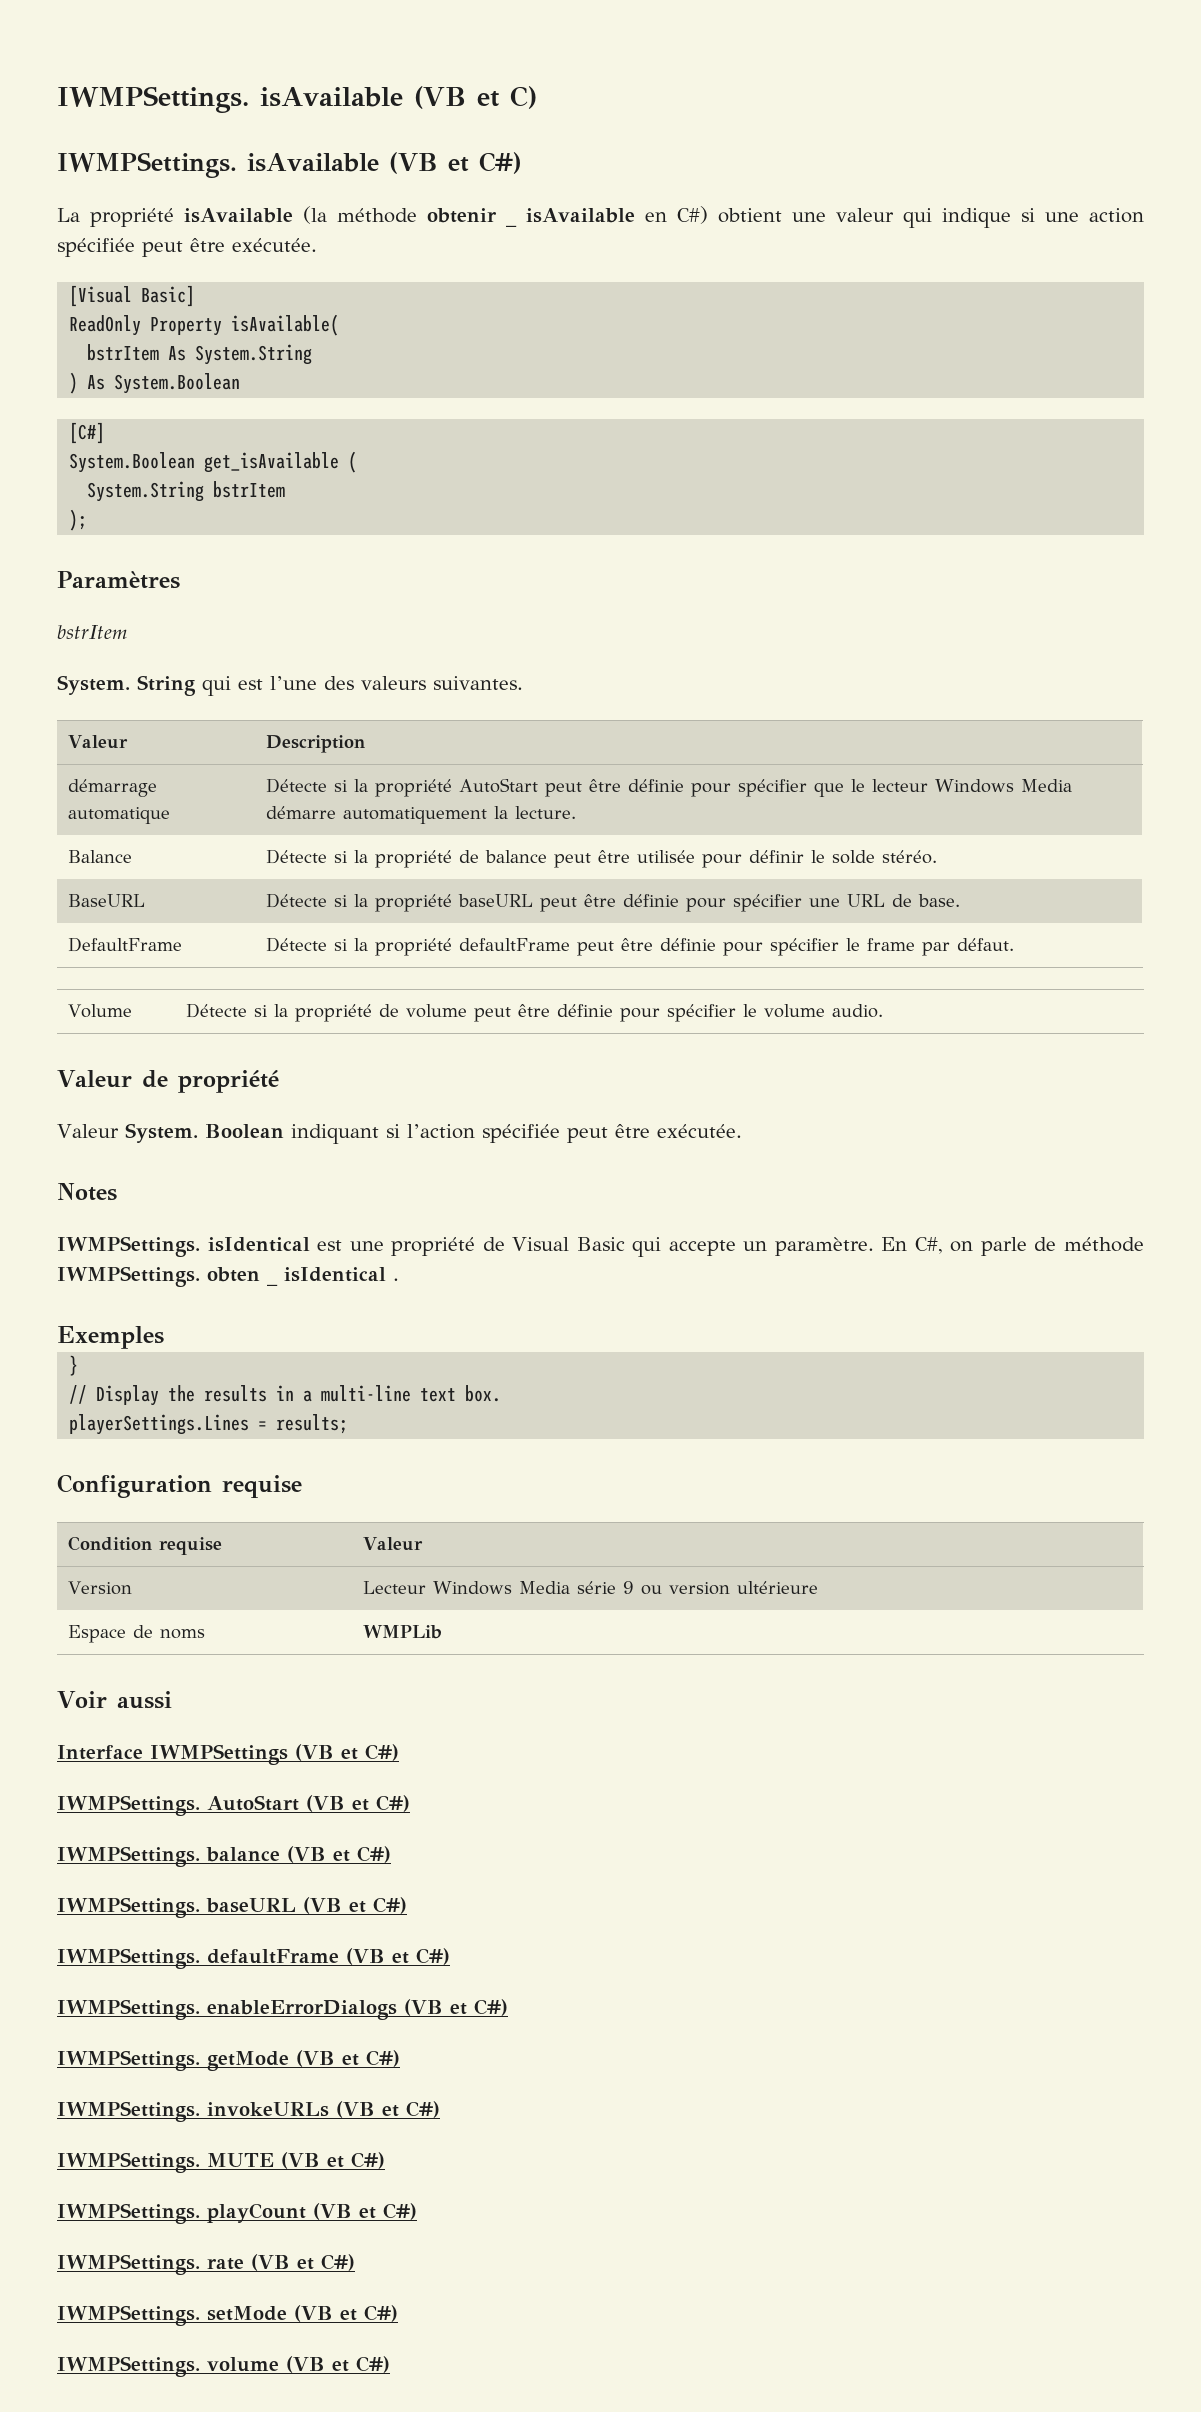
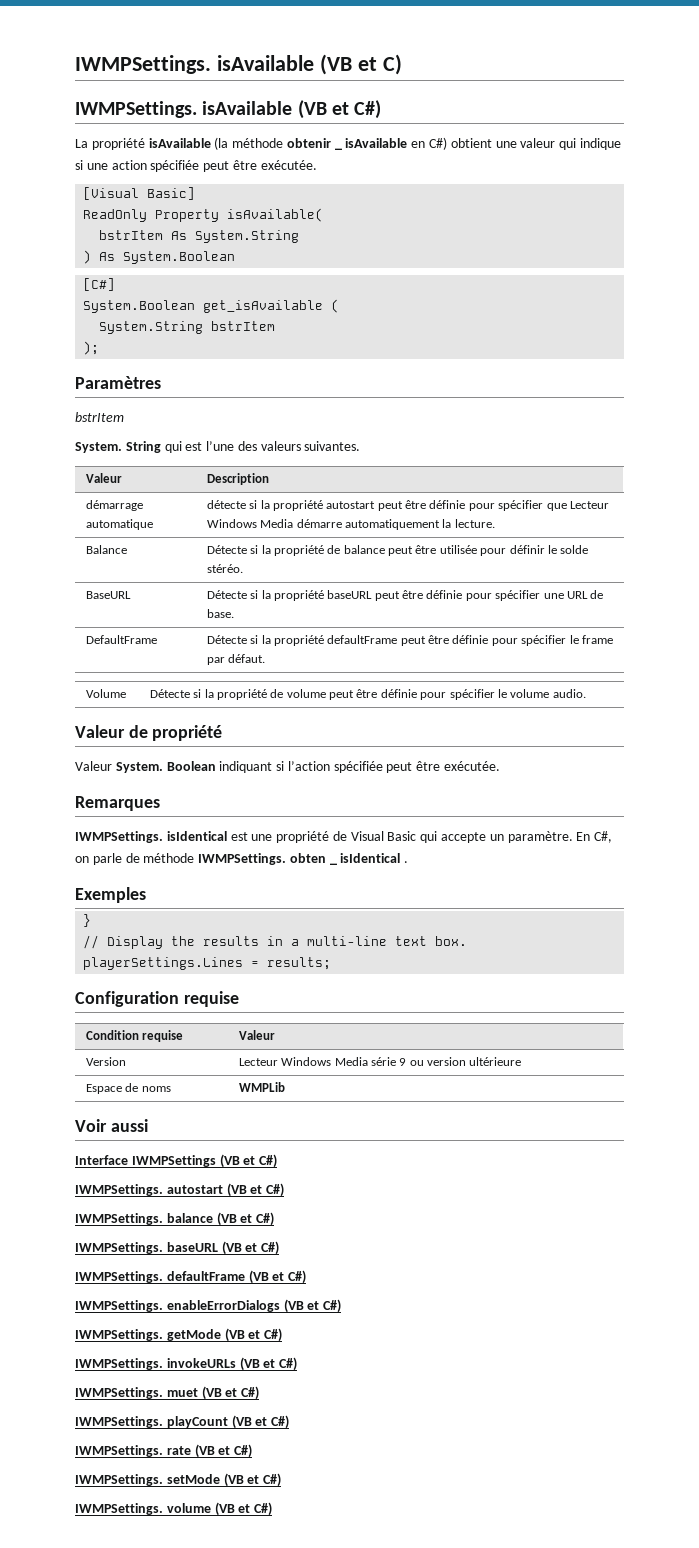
- démarrage automatique | Détecte si la propriété AutoStart peut être définie pour spécifier que le lecteur Windows Media démarre automatiquement la lecture.
+ démarrage automatique | détecte si la propriété autostart peut être définie pour spécifier que Lecteur Windows Media démarre automatiquement la lecture.
- Notes
+ Remarques
- IWMPSettings. AutoStart (VB et C#)
+ IWMPSettings. autostart (VB et C#)
- IWMPSettings. MUTE (VB et C#)
+ IWMPSettings. muet (VB et C#)

